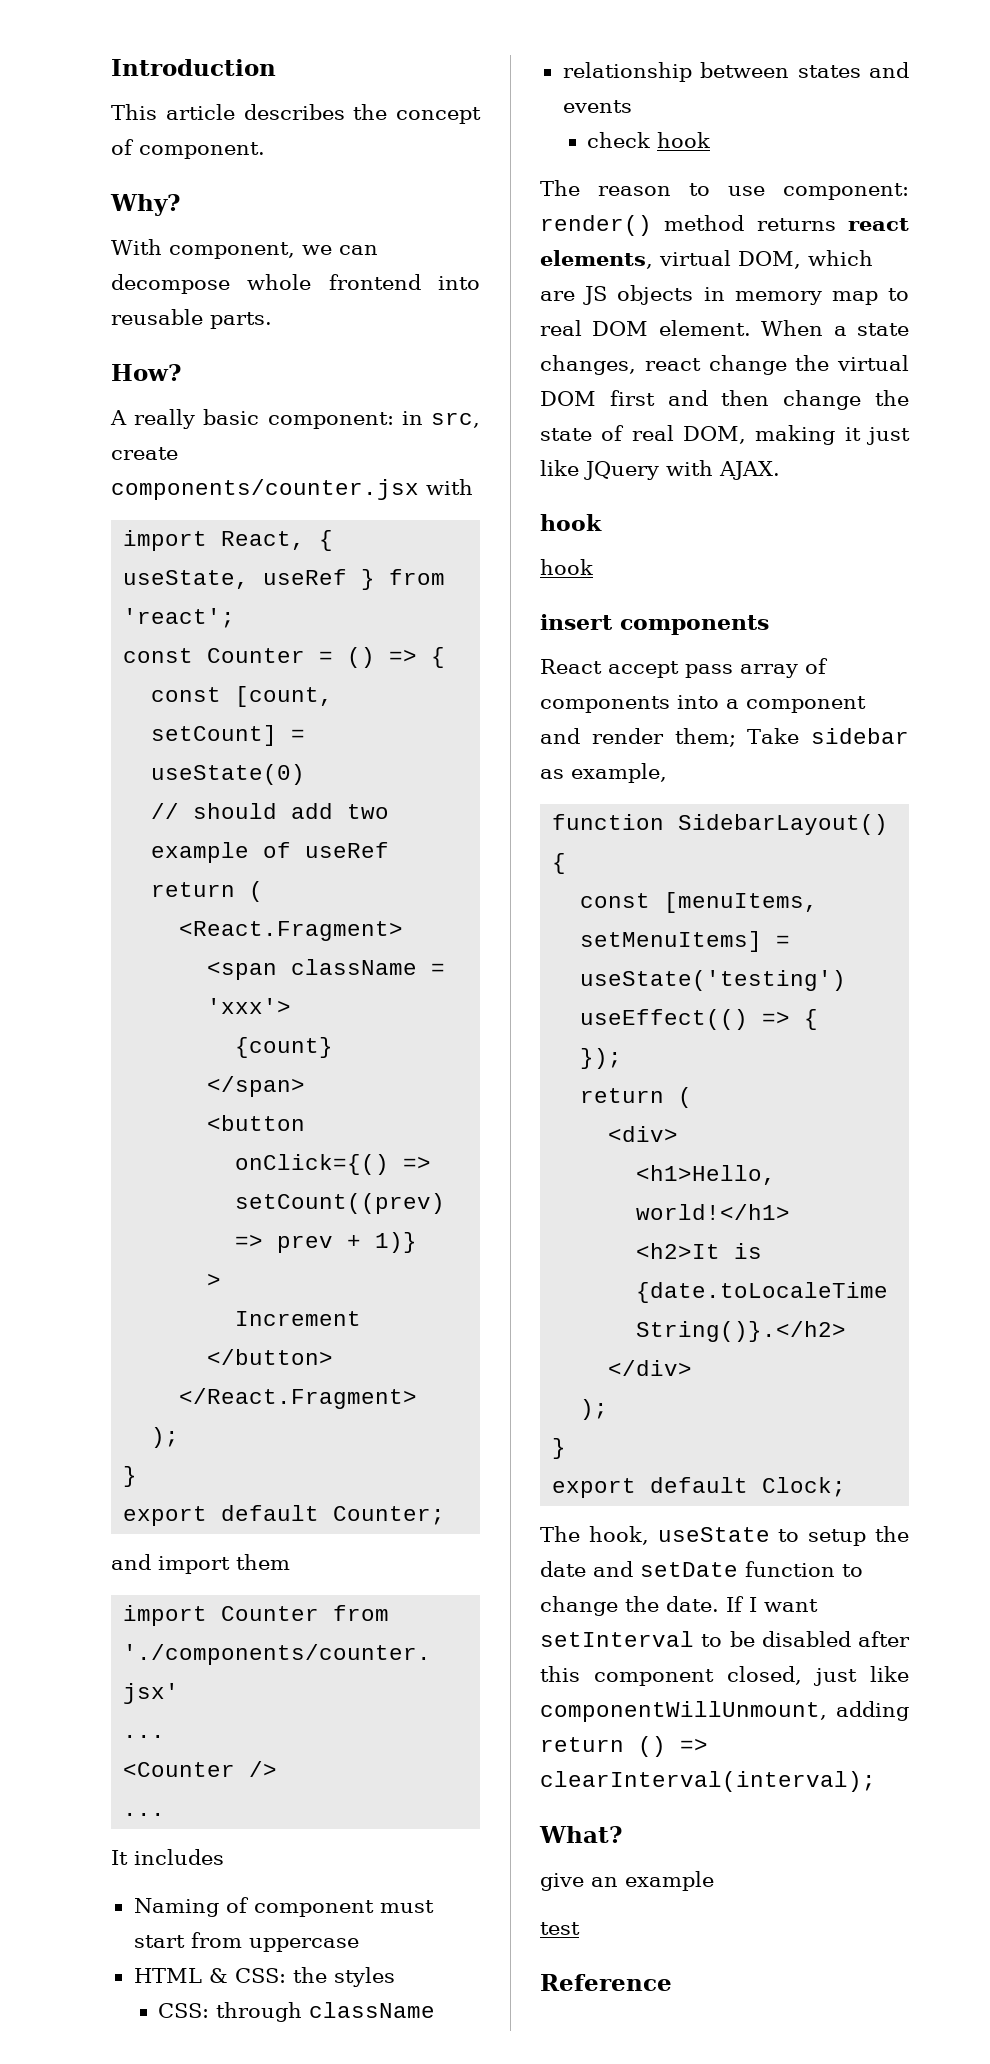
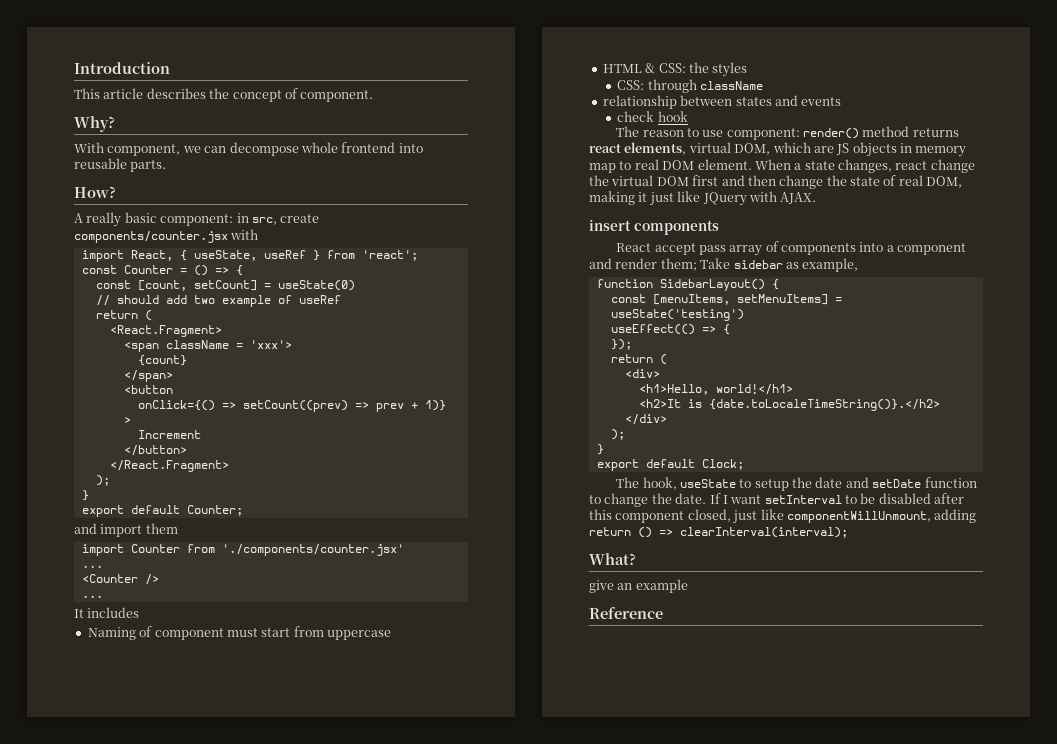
  When a state changes, react change the virtual DOM first and then change the state of real DOM, making it just like JQuery with AJAX.
- hook
- hook
- test

